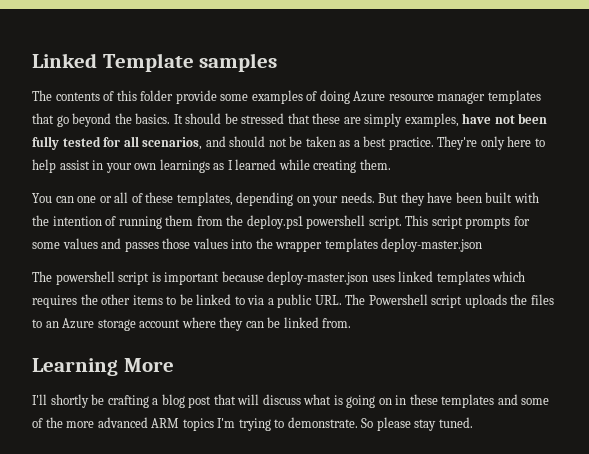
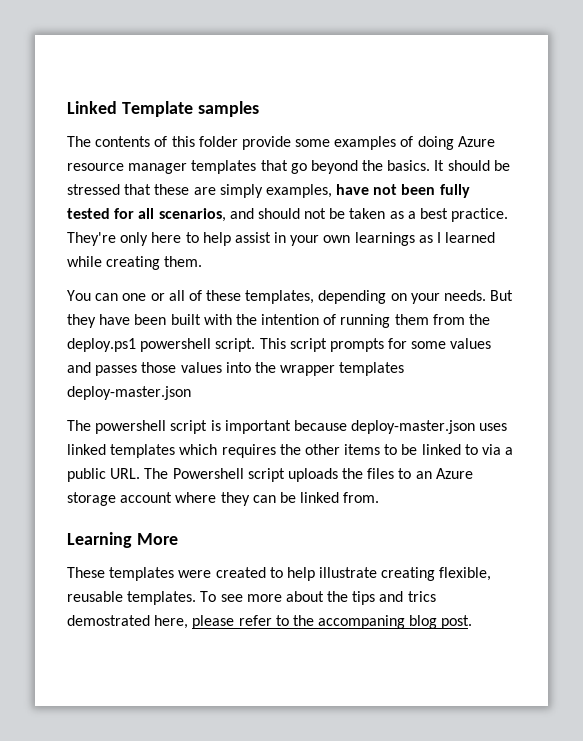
- I'll shortly be crafting a blog post that will discuss what is going on in these templates and some of the more advanced ARM topics I'm trying to demonstrate. So please stay tuned.
+ These templates were created to help illustrate creating flexible, reusable templates. To see more about the tips and trics demostrated here, please refer to the accompaning blog post.

